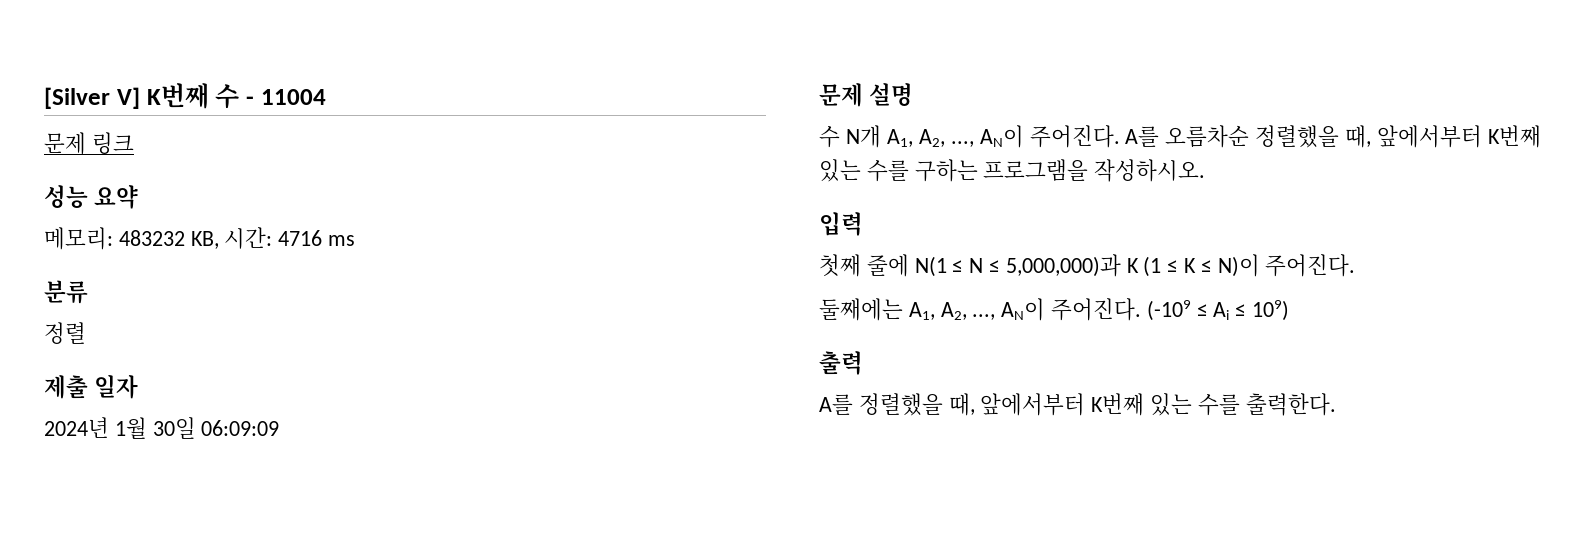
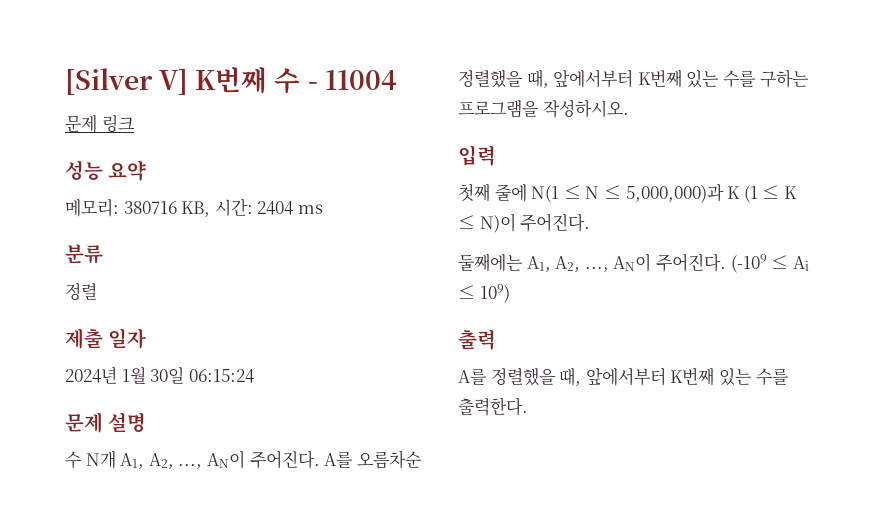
- 메모리: 483232 KB, 시간: 4716 ms
+ 메모리: 380716 KB, 시간: 2404 ms
- 2024년 1월 30일 06:09:09
+ 2024년 1월 30일 06:15:24

